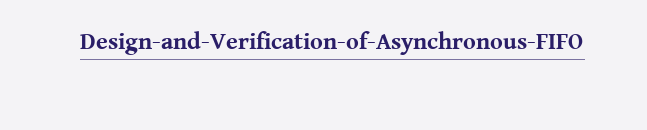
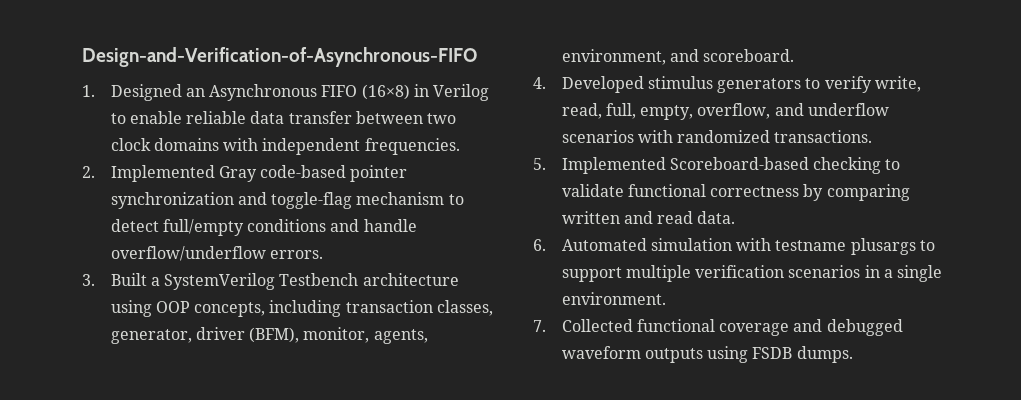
+ 1. Designed an Asynchronous FIFO (16×8) in Verilog to enable reliable data transfer between two clock domains with independent frequencies.
+ 2. Implemented Gray code-based pointer synchronization and toggle-flag mechanism to detect full/empty conditions and handle overflow/underflow errors.
+ 3. Built a SystemVerilog Testbench architecture using OOP concepts, including transaction classes, generator, driver (BFM), monitor, agents, environment, and scoreboard.
+ 4. Developed stimulus generators to verify write, read, full, empty, overflow, and underflow scenarios with randomized transactions.
+ 5. Implemented Scoreboard-based checking to validate functional correctness by comparing written and read data.
+ 6. Automated simulation with testname plusargs to support multiple verification scenarios in a single environment.
+ 7. Collected functional coverage and debugged waveform outputs using FSDB dumps.

